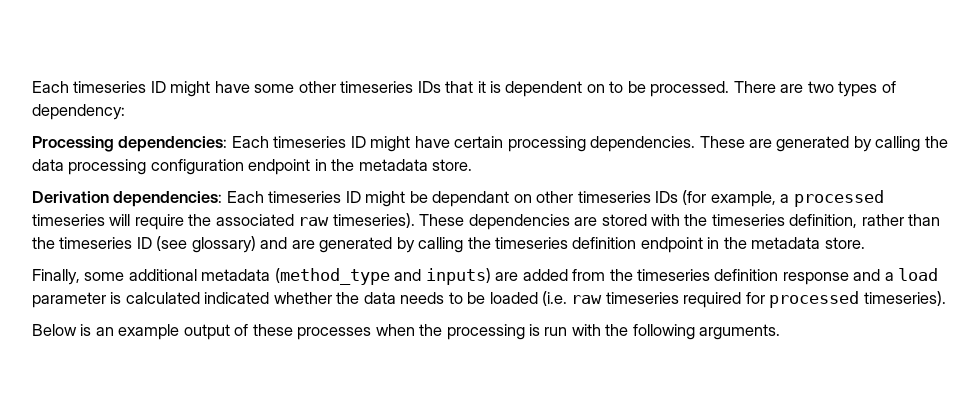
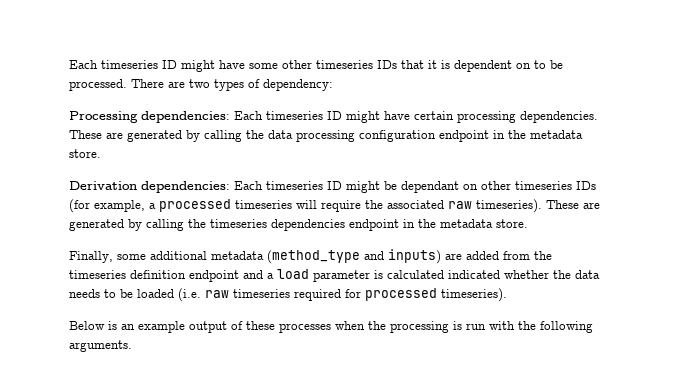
- These dependencies are stored with the timeseries definition, rather than the timeseries ID (see glossary) and are generated by calling the timeseries definition endpoint in the metadata store.
+ These are generated by calling the timeseries dependencies endpoint in the metadata store.
- Finally, some additional metadata (method_type and inputs) are added from the timeseries definition response and a load parameter is calculated indicated whether the data needs to be loaded (i.e. raw timeseries required for processed timeseries).
+ Finally, some additional metadata (method_type and inputs) are added from the timeseries definition endpoint and a load parameter is calculated indicated whether the data needs to be loaded (i.e. raw timeseries required for processed timeseries).

